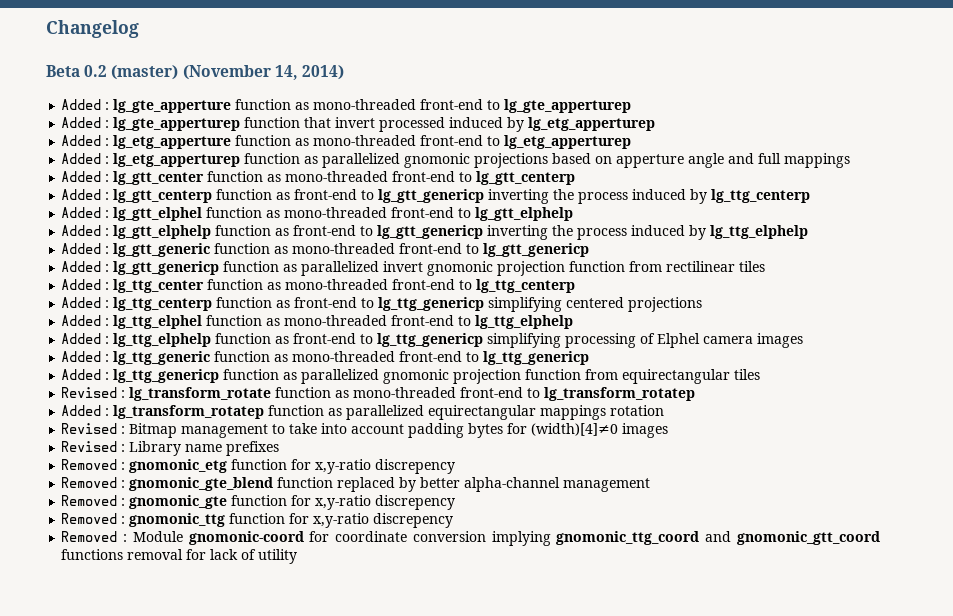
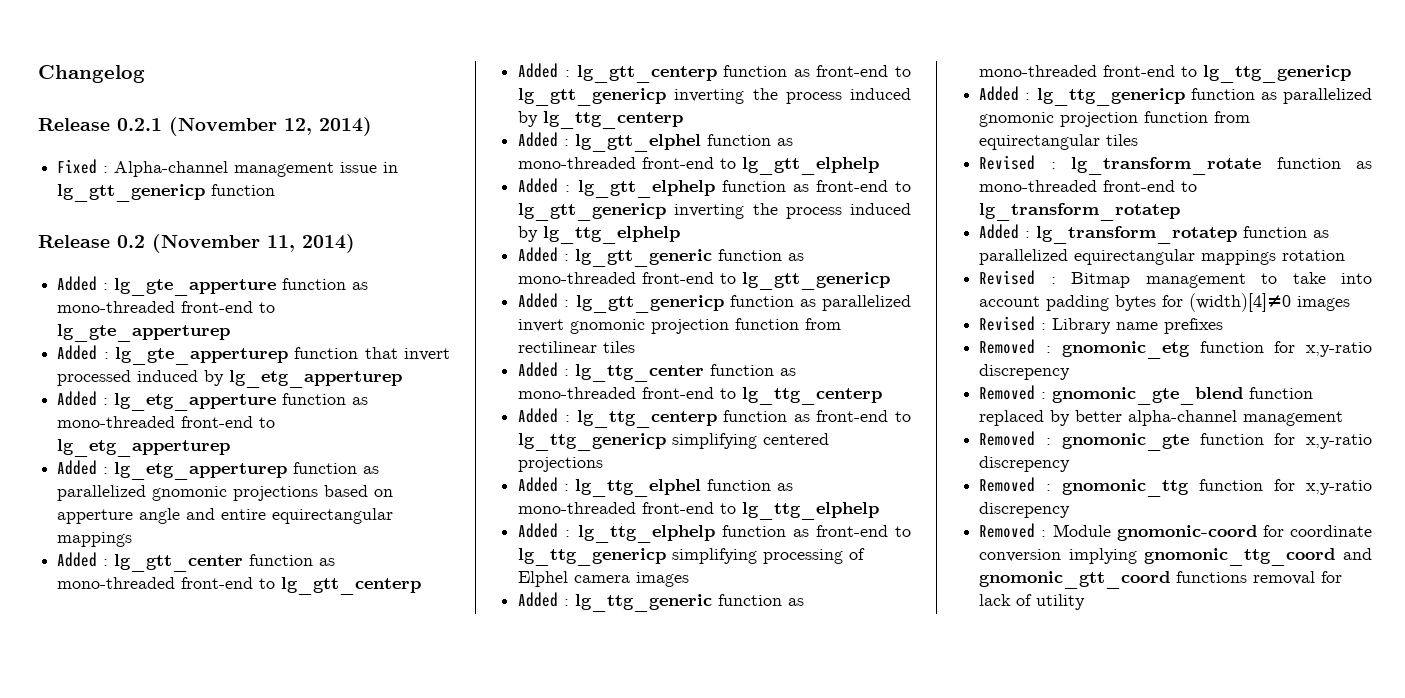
- Beta 0.2 (master) (November 14, 2014)
+ Release 0.2.1 (November 12, 2014)
+ Fixed : Alpha-channel management issue in lg_gtt_genericp function
+ Release 0.2 (November 11, 2014)
- Added : lg_etg_apperturep function as parallelized gnomonic projections based on apperture angle and full mappings
+ Added : lg_etg_apperturep function as parallelized gnomonic projections based on apperture angle and entire equirectangular mappings

